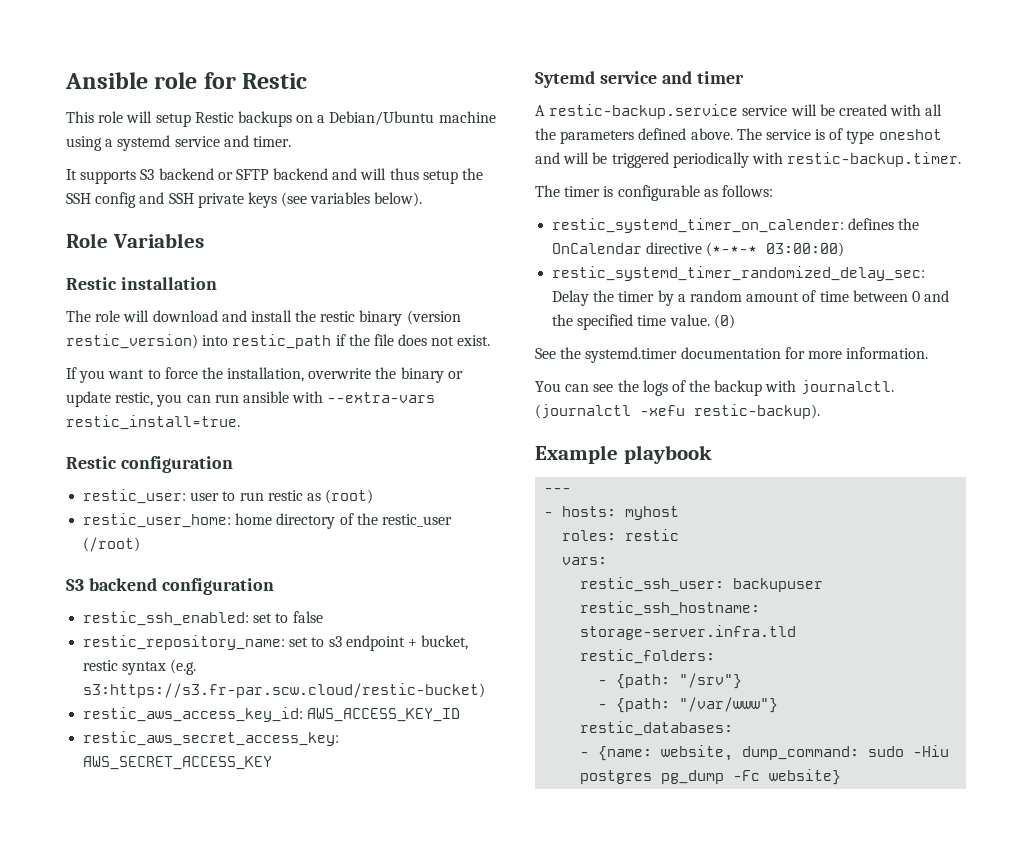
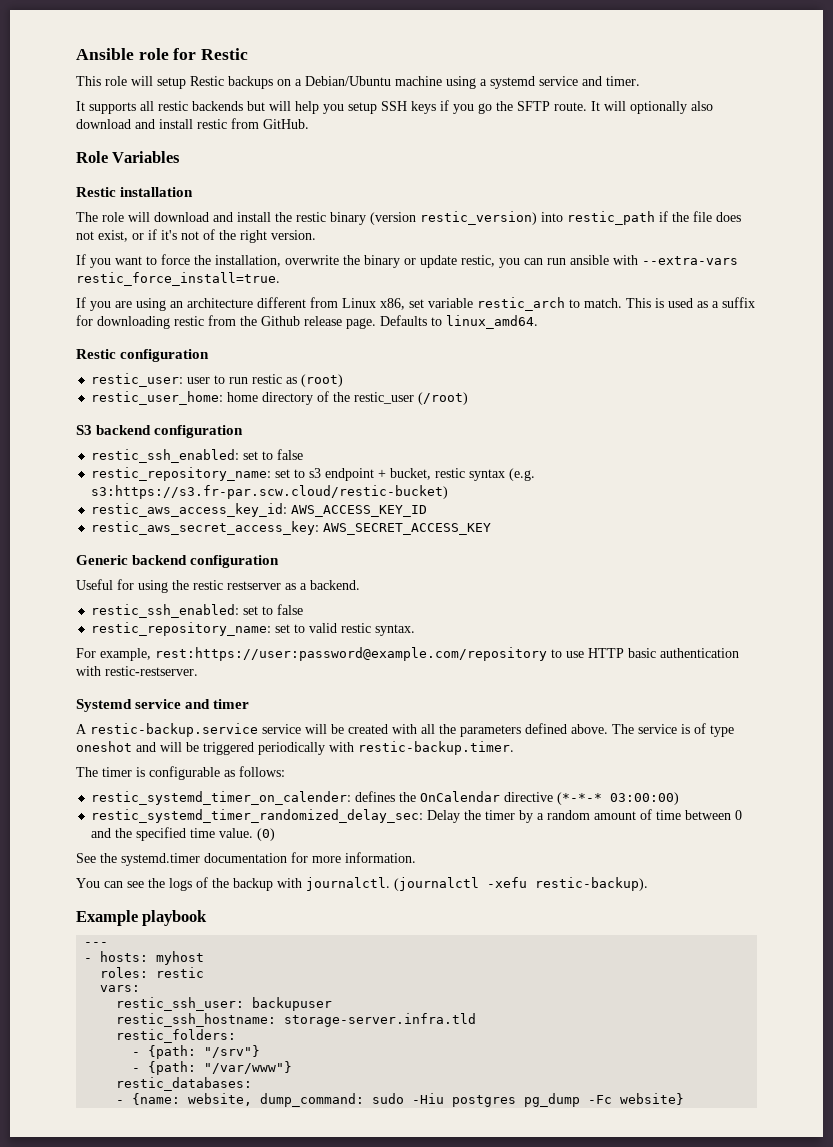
- It supports S3 backend or SFTP backend and will thus setup the SSH config and SSH private keys (see variables below).
+ It supports all restic backends but will help you setup SSH keys if you go the SFTP route. It will optionally also download and install restic from GitHub.
- The role will download and install the restic binary (version restic_version) into restic_path if the file does not exist.
+ The role will download and install the restic binary (version restic_version) into restic_path if the file does not exist, or if it's not of the right version.
- If you want to force the installation, overwrite the binary or update restic, you can run ansible with --extra-vars restic_install=true.
+ If you want to force the installation, overwrite the binary or update restic, you can run ansible with --extra-vars restic_force_install=true.
+ If you are using an architecture different from Linux x86, set variable restic_arch to match. This is used as a suffix for downloading restic from the Github release page. Defaults to linux_amd64.
- Sytemd service and timer
+ Generic backend configuration
+ Useful for using the restic restserver as a backend.
+ restic_ssh_enabled: set to false
+ restic_repository_name: set to valid restic syntax.
+ For example, rest:https://user:password@example.com/repository to use HTTP basic authentication with restic-restserver.
+ Systemd service and timer

